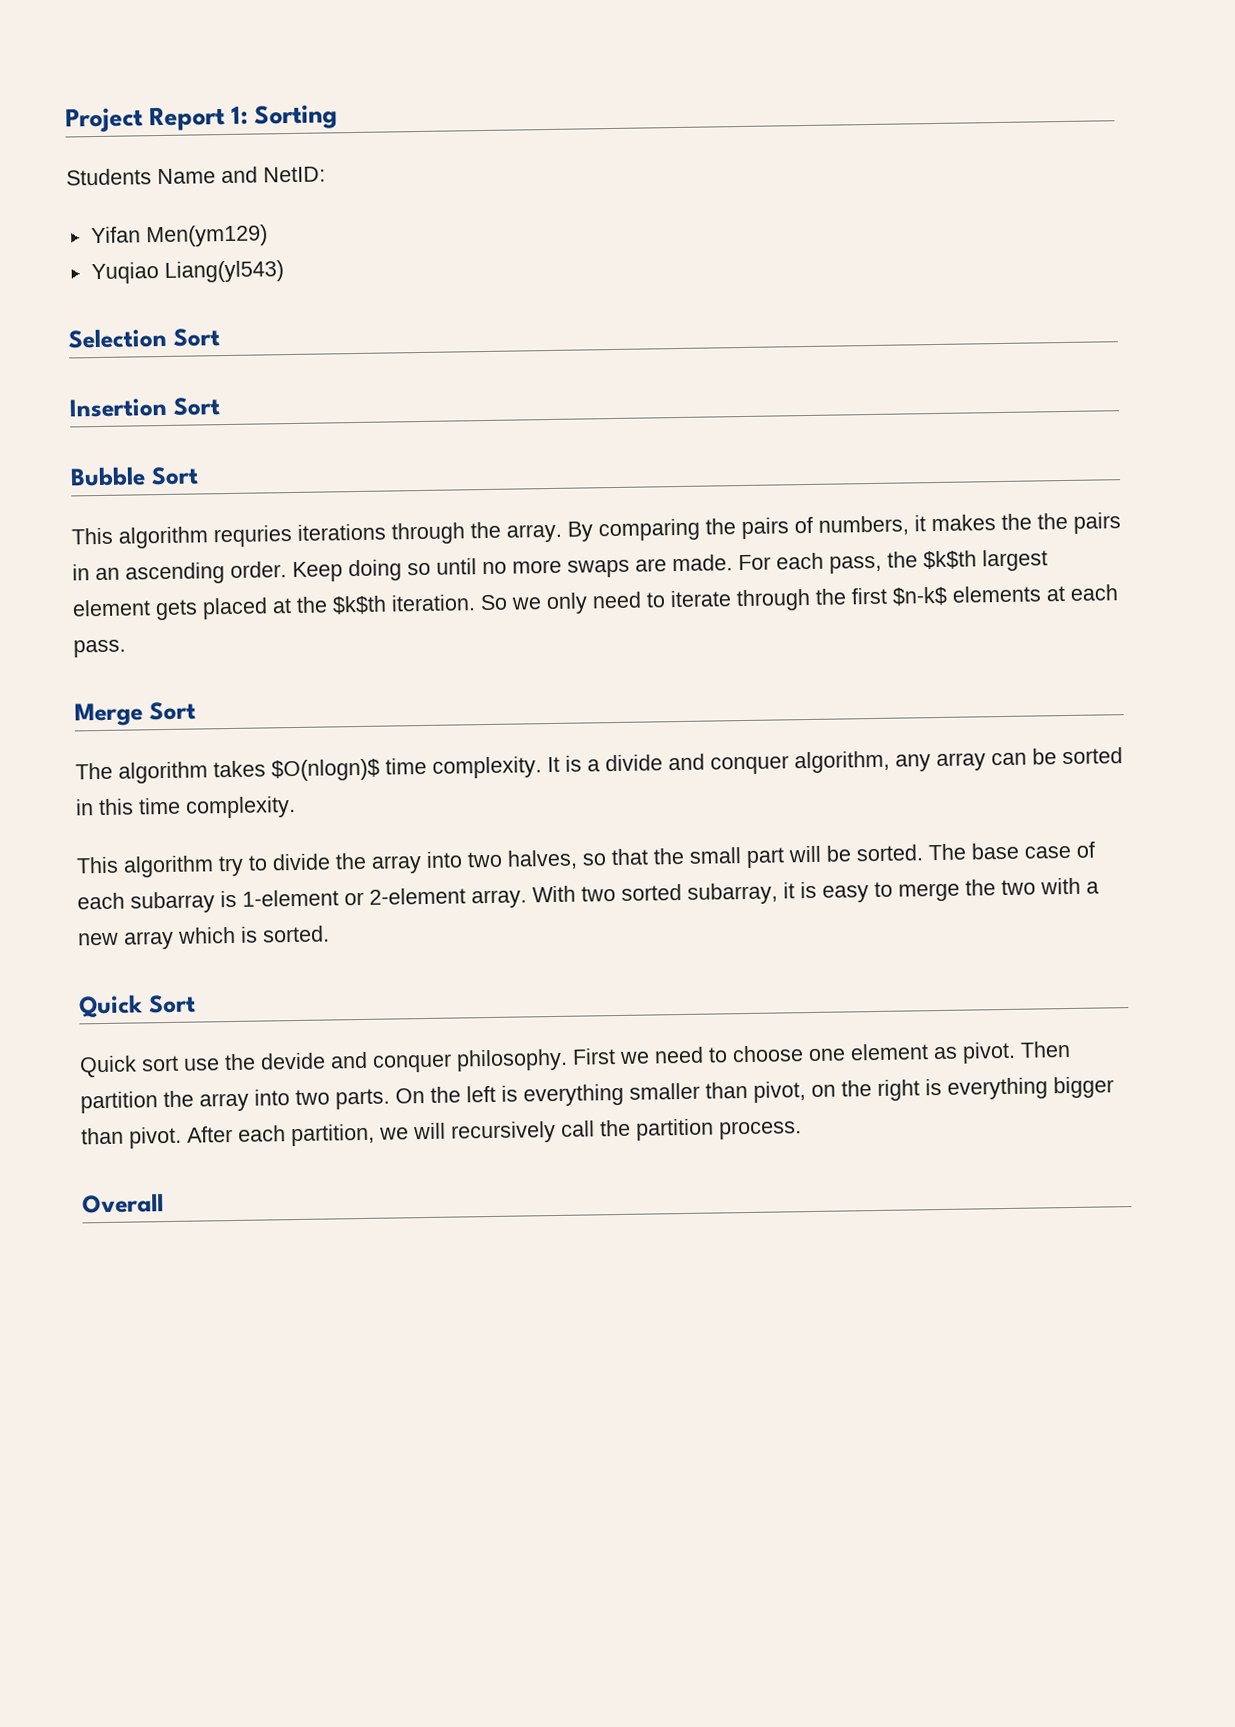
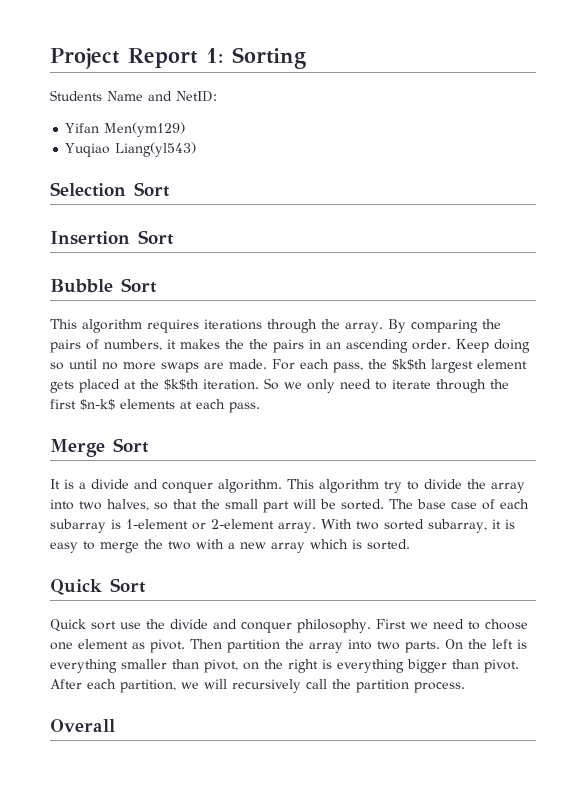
- This algorithm requries iterations through the array.
+ This algorithm requires iterations through the array.
- The algorithm takes $O(nlogn)$ time complexity. It is a divide and conquer algorithm, any array can be sorted in this time complexity.
- This algorithm try to divide the array into two halves, so that the small part will be sorted.
+ It is a divide and conquer algorithm. This algorithm try to divide the array into two halves, so that the small part will be sorted.
- Quick sort use the devide and conquer philosophy.
+ Quick sort use the divide and conquer philosophy.

